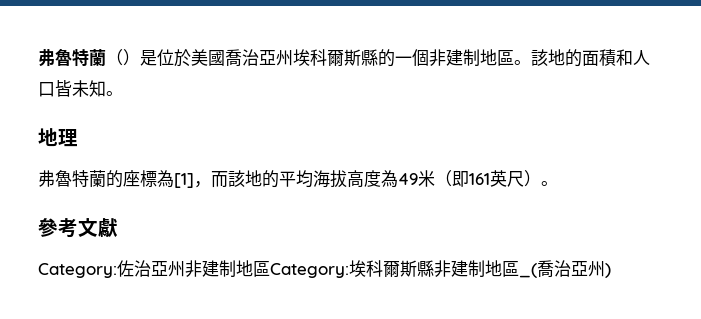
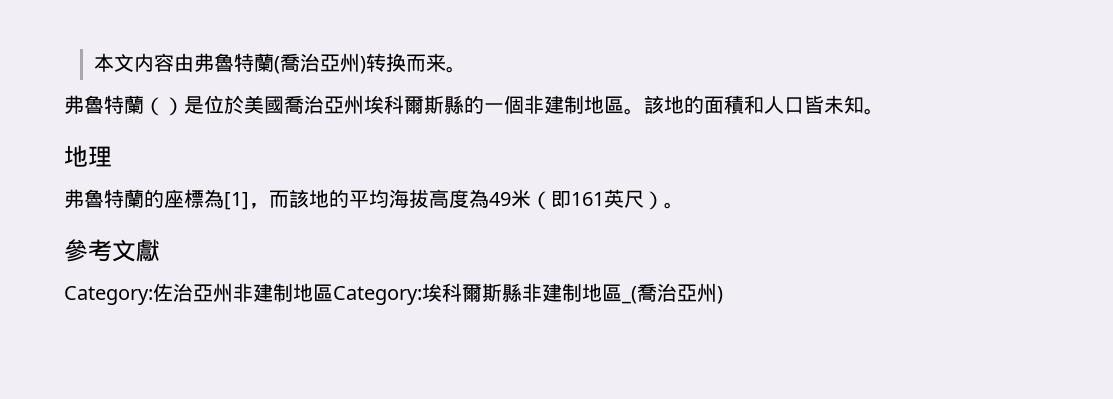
+ 本文内容由弗魯特蘭(喬治亞州)转换而来。

